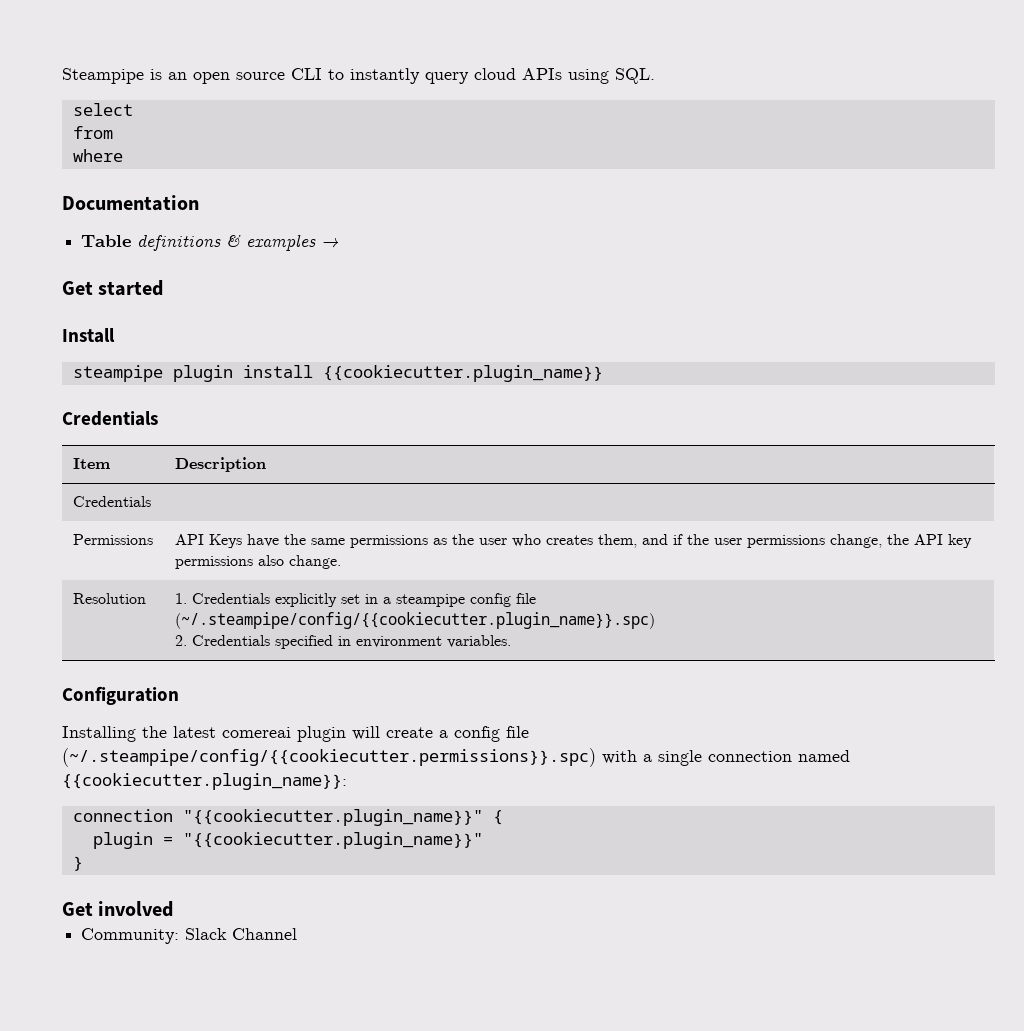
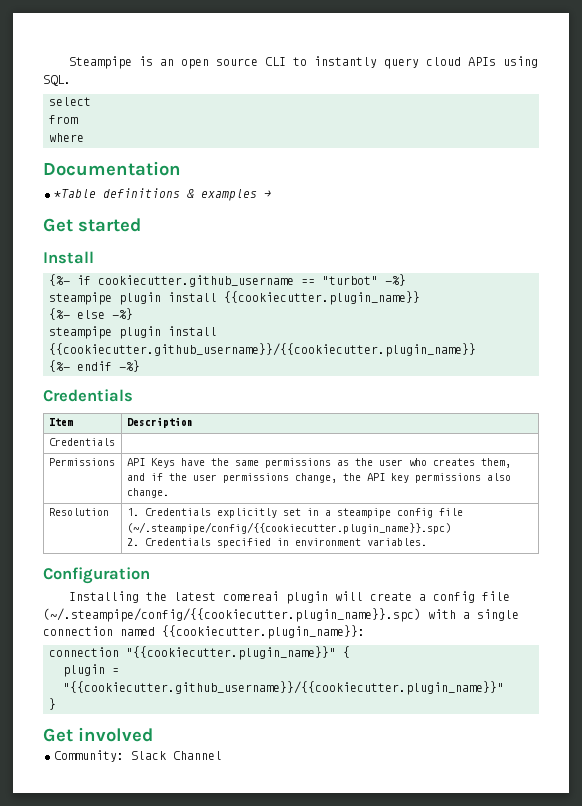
- Table definitions & examples →
+ *Table definitions & examples →
+ {%- if cookiecutter.github_username == "turbot" -%}
  steampipe plugin install {{cookiecutter.plugin_name}}
+ {%- else -%}
+ steampipe plugin install {{cookiecutter.github_username}}/{{cookiecutter.plugin_name}}
+ {%- endif -%}
- Installing the latest comereai plugin will create a config file (~/.steampipe/config/{{cookiecutter.permissions}}.spc) with a single connection named {{cookiecutter.plugin_name}}:
+ Installing the latest comereai plugin will create a config file (~/.steampipe/config/{{cookiecutter.plugin_name}}.spc) with a single connection named {{cookiecutter.plugin_name}}:
- plugin = "{{cookiecutter.plugin_name}}"
+ plugin = "{{cookiecutter.github_username}}/{{cookiecutter.plugin_name}}"

